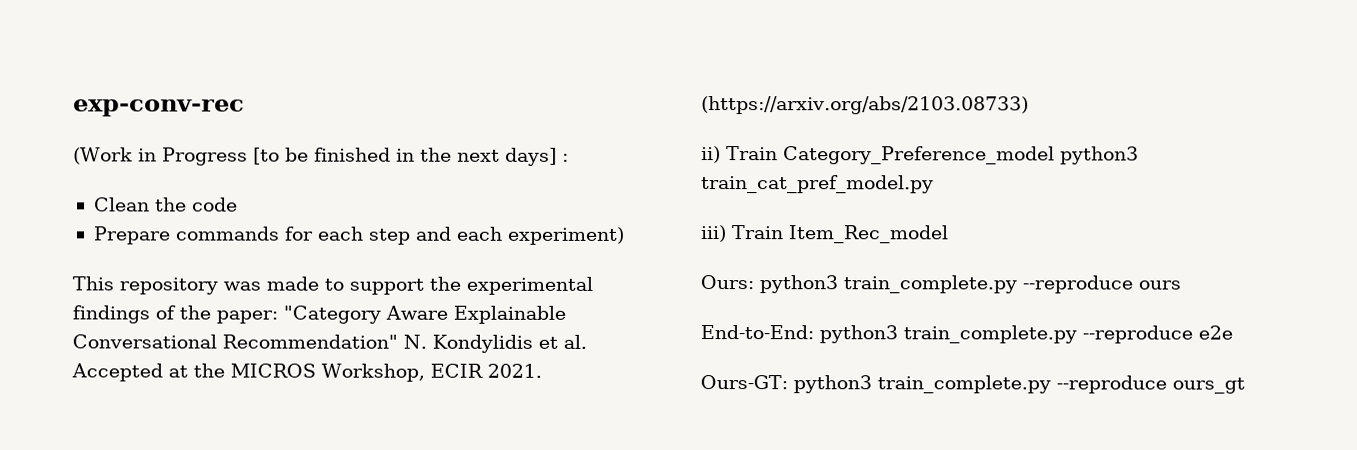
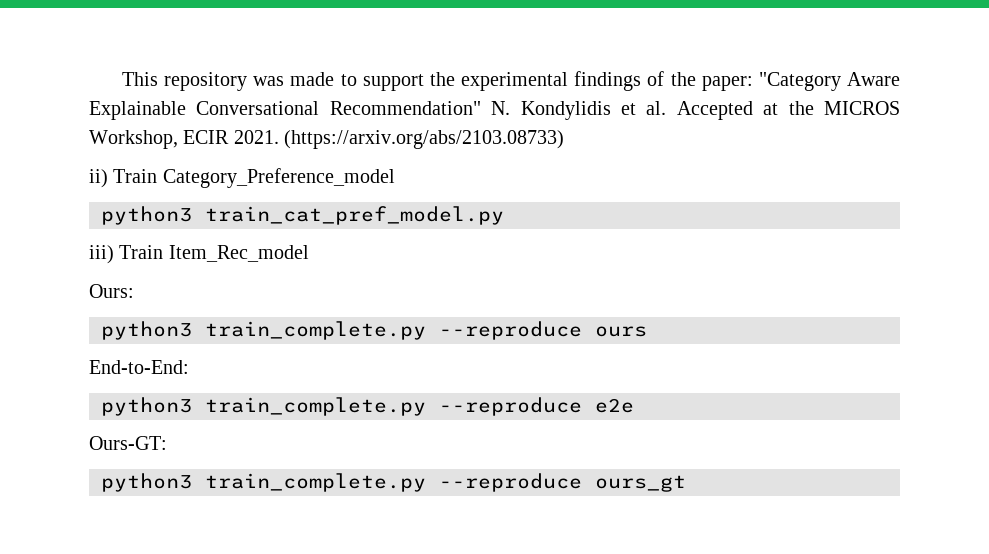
- exp-conv-rec
- (Work in Progress [to be finished in the next days] :
- Clean the code
- Prepare commands for each step and each experiment)
- ii) Train Category_Preference_model python3 train_cat_pref_model.py
+ ii) Train Category_Preference_model
+ python3 train_cat_pref_model.py
- Ours: python3 train_complete.py --reproduce ours
+ Ours:
+ python3 train_complete.py --reproduce ours
- End-to-End: python3 train_complete.py --reproduce e2e
+ End-to-End:
+ python3 train_complete.py --reproduce e2e
- Ours-GT: python3 train_complete.py --reproduce ours_gt
+ Ours-GT:
+ python3 train_complete.py --reproduce ours_gt

